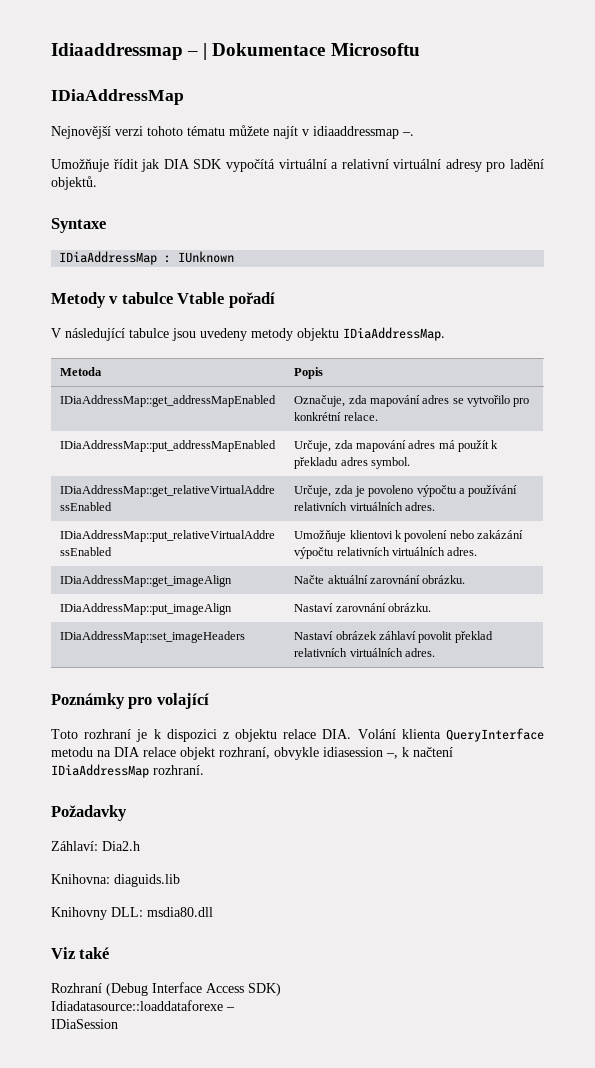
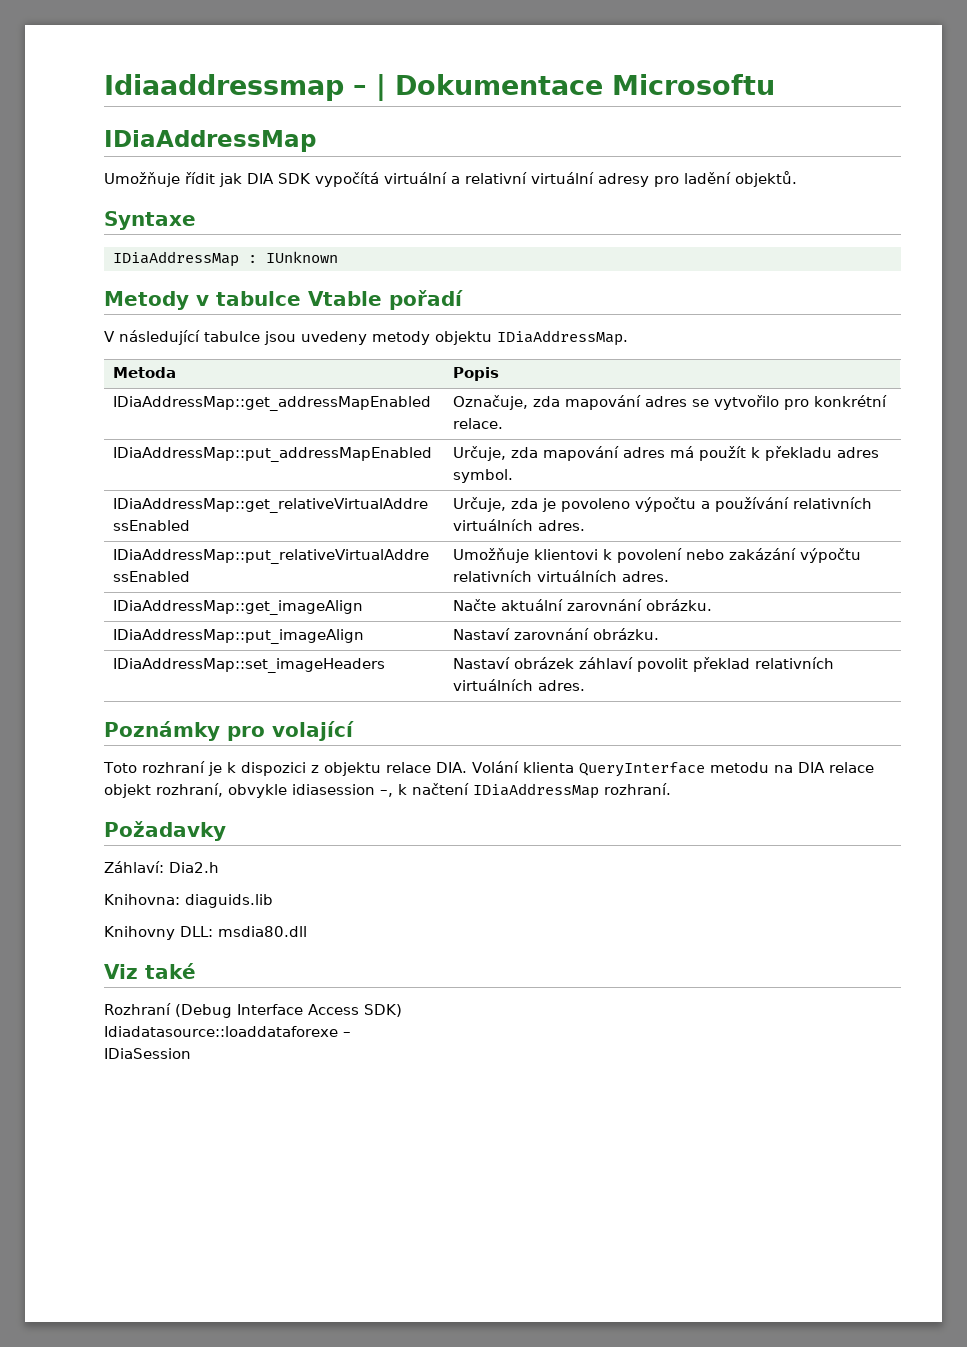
- Nejnovější verzi tohoto tématu můžete najít v idiaaddressmap –.

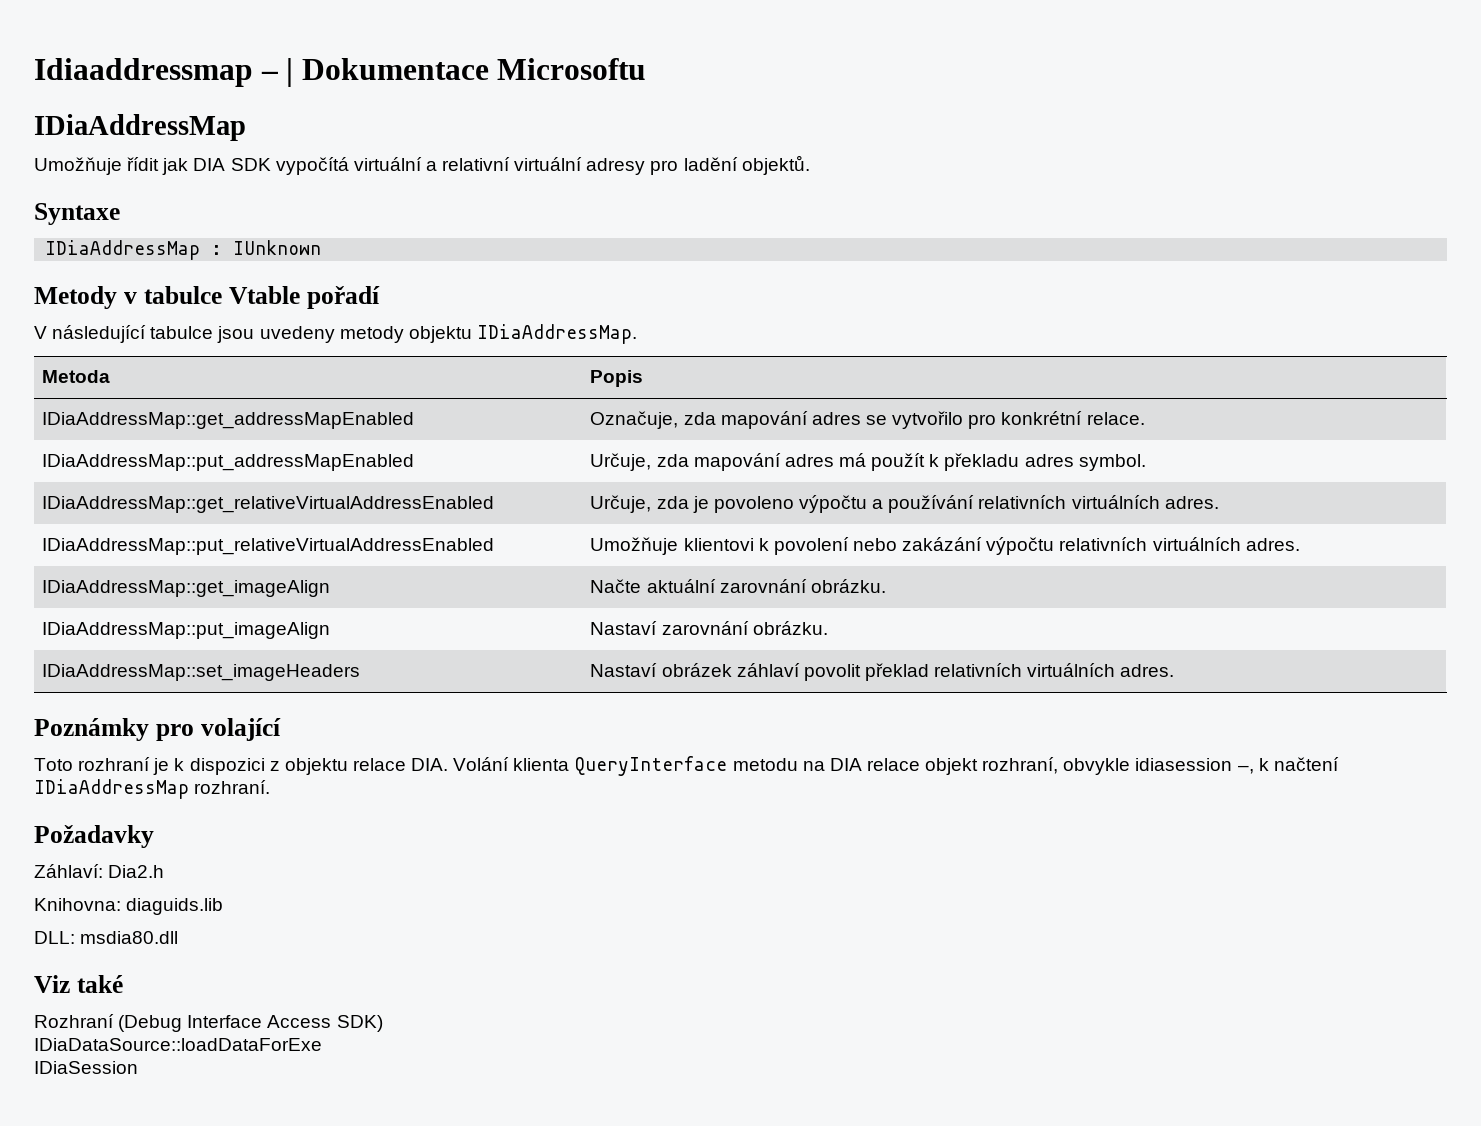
- Knihovny DLL: msdia80.dll
+ DLL: msdia80.dll
- Idiadatasource::loaddataforexe –
+ IDiaDataSource::loadDataForExe

